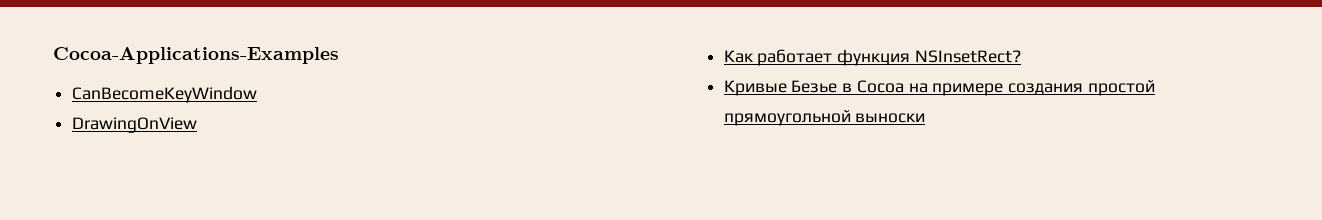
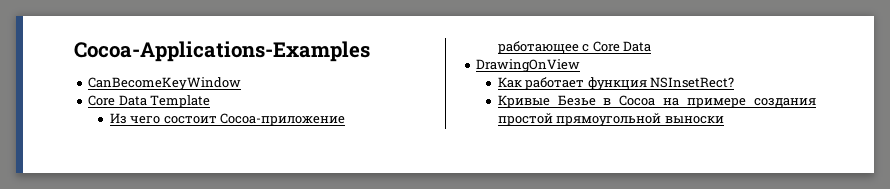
+ Core Data Template
+ Из чего состоит Cocoa-приложение работающее с Core Data

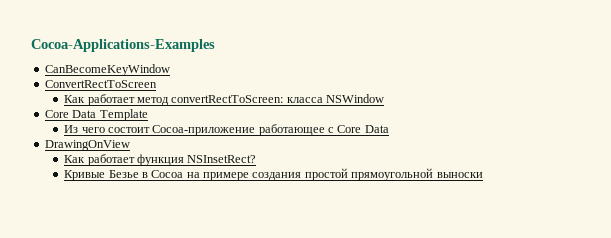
+ ConvertRectToScreen
+ Как работает метод convertRectToScreen: класса NSWindow

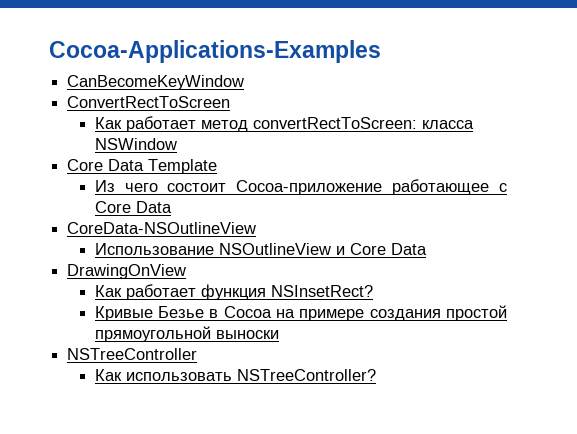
+ CoreData-NSOutlineView
+ Использование NSOutlineView и Core Data
+ NSTreeController
+ Как использовать NSTreeController?

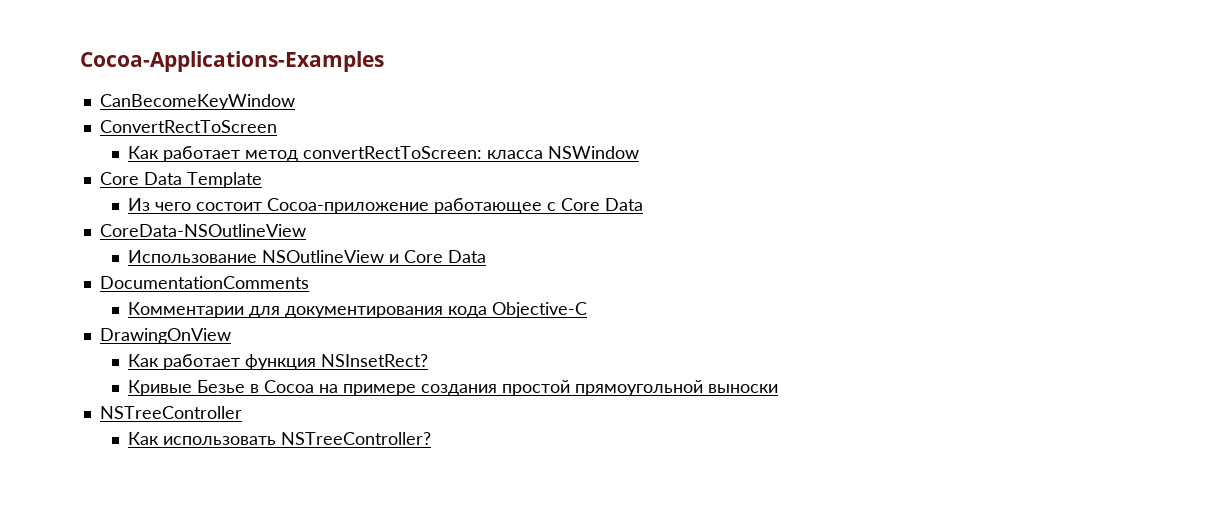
+ DocumentationComments
+ Комментарии для документирования кода Objective-C

